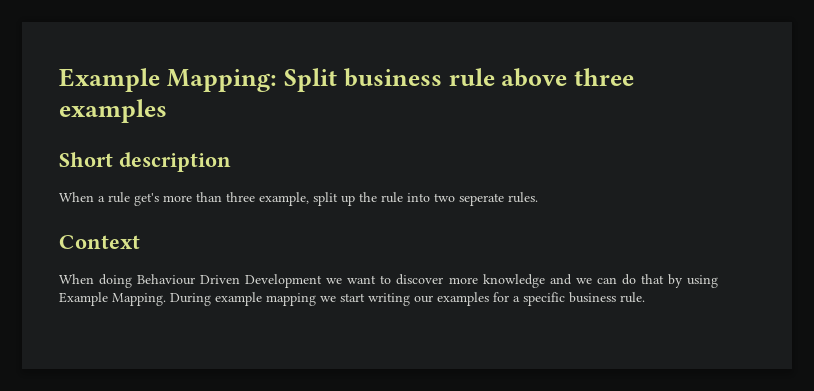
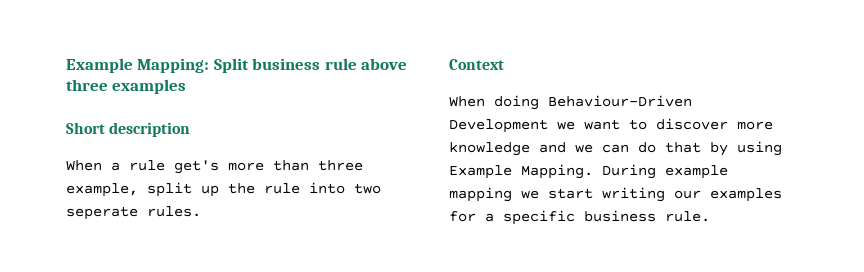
- When doing Behaviour Driven Development we want to discover more knowledge and we can do that by using Example Mapping.
+ When doing Behaviour-Driven Development we want to discover more knowledge and we can do that by using Example Mapping.

